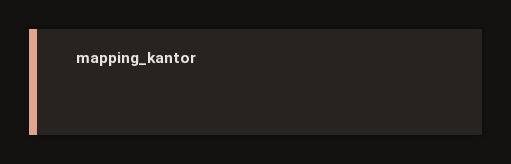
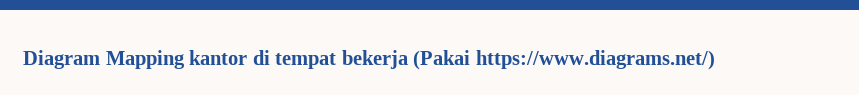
- mapping_kantor
+ Diagram Mapping kantor di tempat bekerja (Pakai https://www.diagrams.net/)

